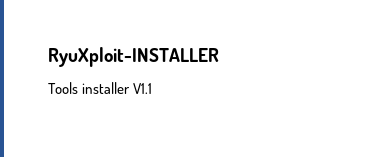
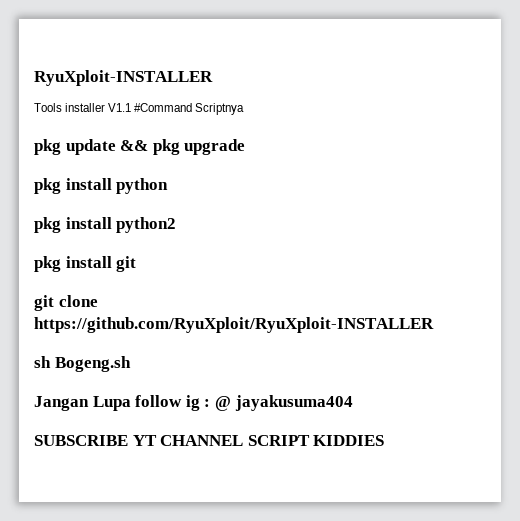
- Tools installer V1.1
+ Tools installer V1.1 #Command Scriptnya
+ pkg update && pkg upgrade
+ pkg install python
+ pkg install python2
+ pkg install git
+ git clone https://github.com/RyuXploit/RyuXploit-INSTALLER
+ sh Bogeng.sh
+ Jangan Lupa follow ig : @ jayakusuma404
+ SUBSCRIBE YT CHANNEL SCRIPT KIDDIES

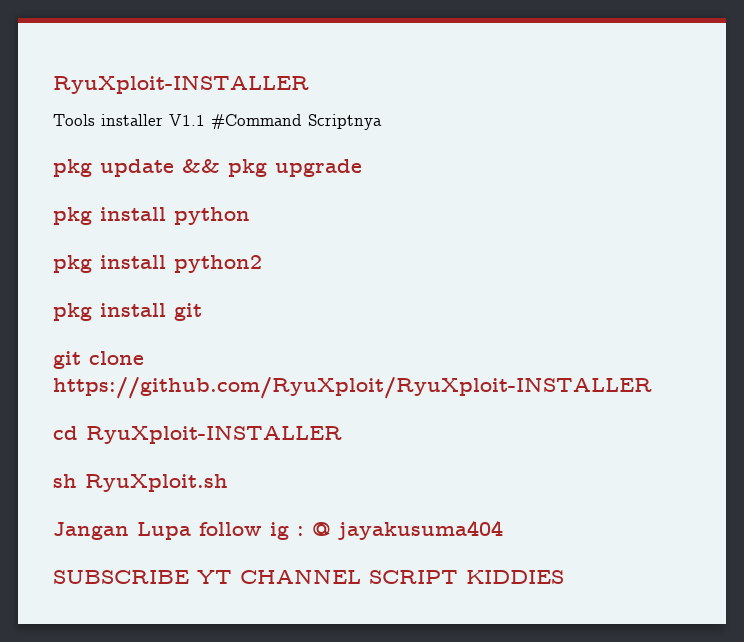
+ cd RyuXploit-INSTALLER
- sh Bogeng.sh
+ sh RyuXploit.sh

